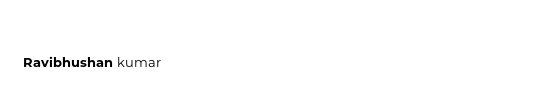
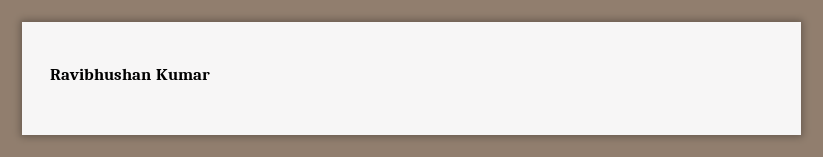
- Ravibhushan kumar
+ Ravibhushan Kumar

